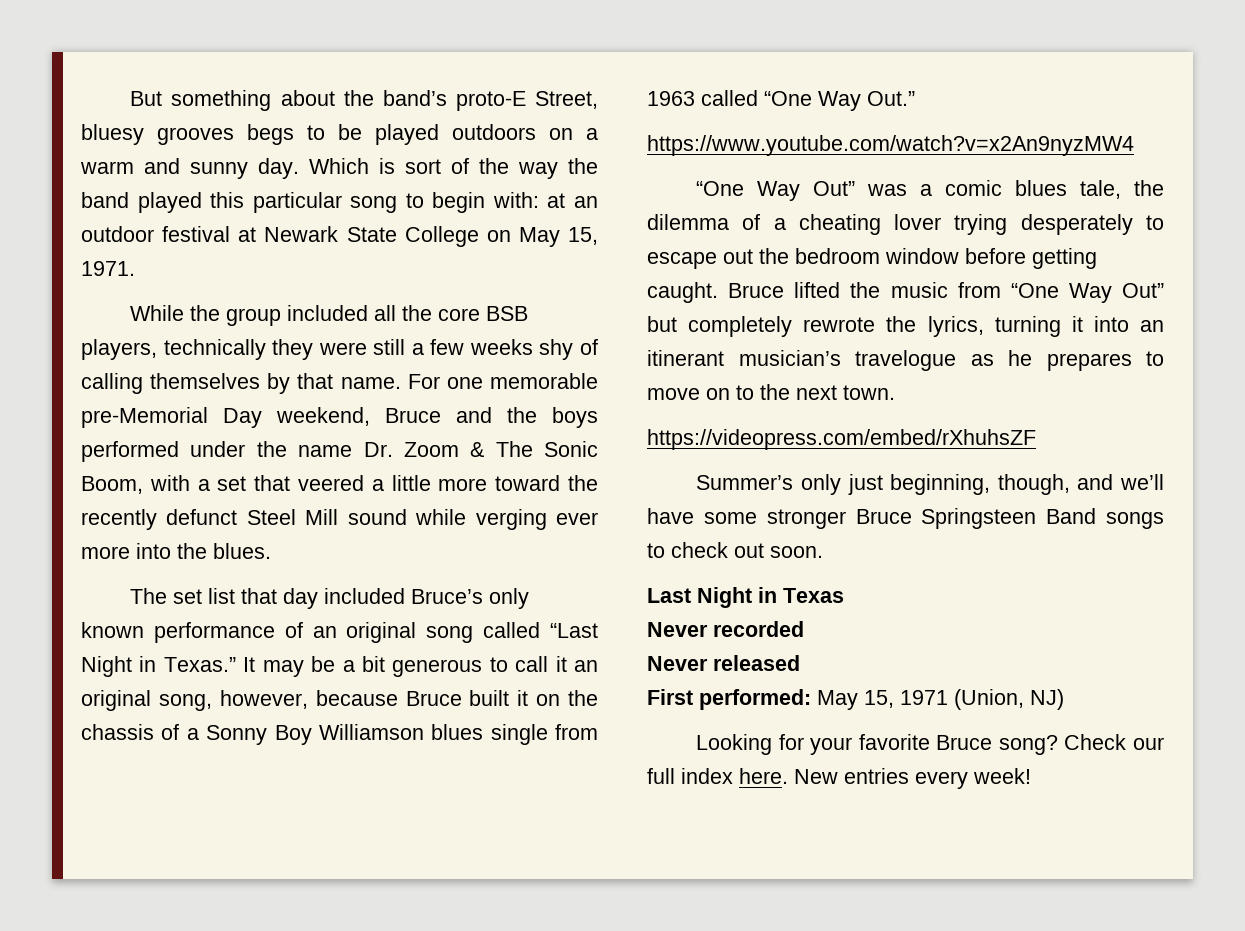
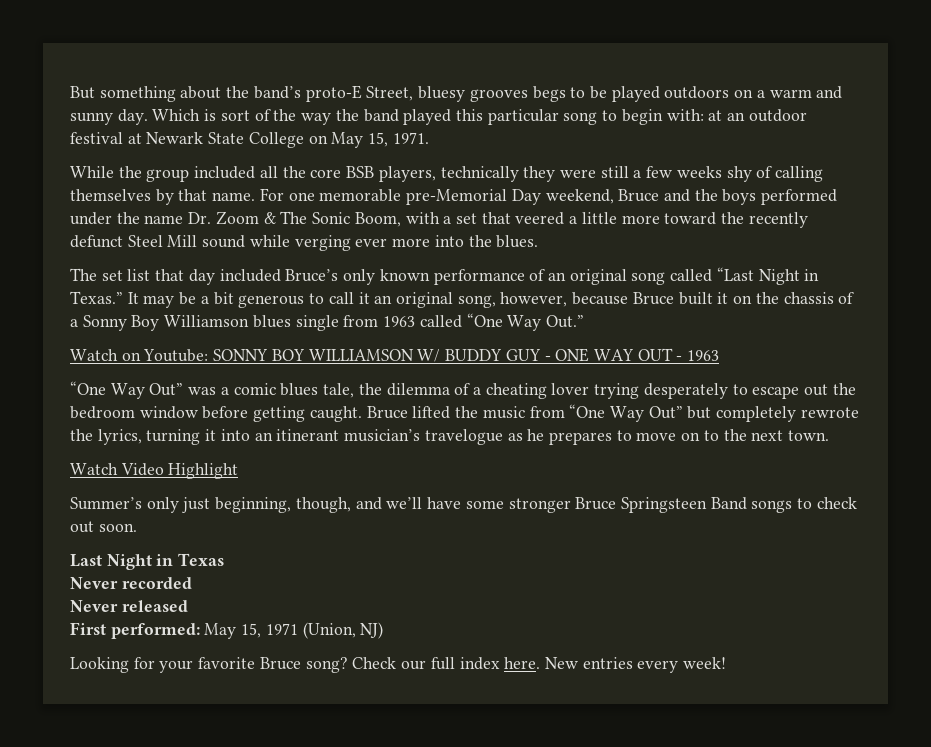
- https://www.youtube.com/watch?v=x2An9nyzMW4
+ Watch on Youtube: SONNY BOY WILLIAMSON W/ BUDDY GUY - ONE WAY OUT - 1963
- https://videopress.com/embed/rXhuhsZF
+ Watch Video Highlight

